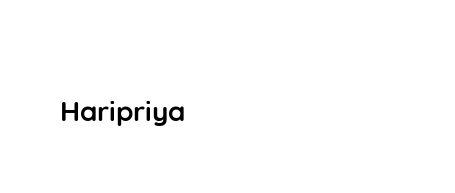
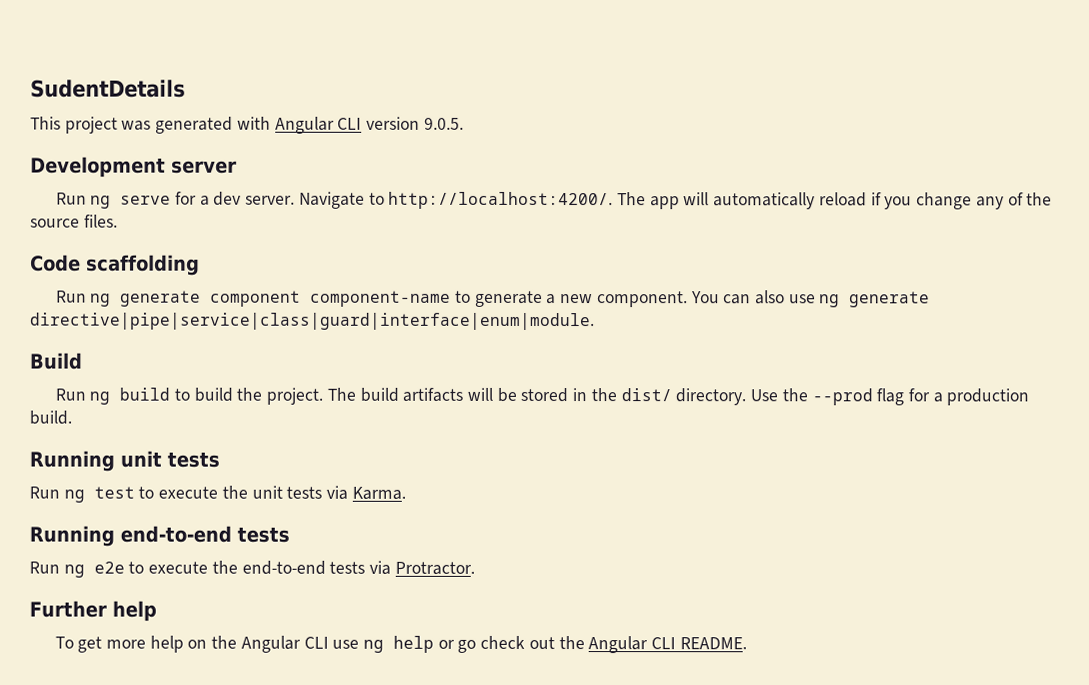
- Haripriya
+ SudentDetails
+ This project was generated with Angular CLI version 9.0.5.
+ Development server
+ Run ng serve for a dev server. Navigate to http://localhost:4200/. The app will automatically reload if you change any of the source files.
+ Code scaffolding
+ Run ng generate component component-name to generate a new component. You can also use ng generate directive|pipe|service|class|guard|interface|enum|module.
+ Build
+ Run ng build to build the project. The build artifacts will be stored in the dist/ directory. Use the --prod flag for a production build.
+ Running unit tests
+ Run ng test to execute the unit tests via Karma.
+ Running end-to-end tests
+ Run ng e2e to execute the end-to-end tests via Protractor.
+ Further help
+ To get more help on the Angular CLI use ng help or go check out the Angular CLI README.

